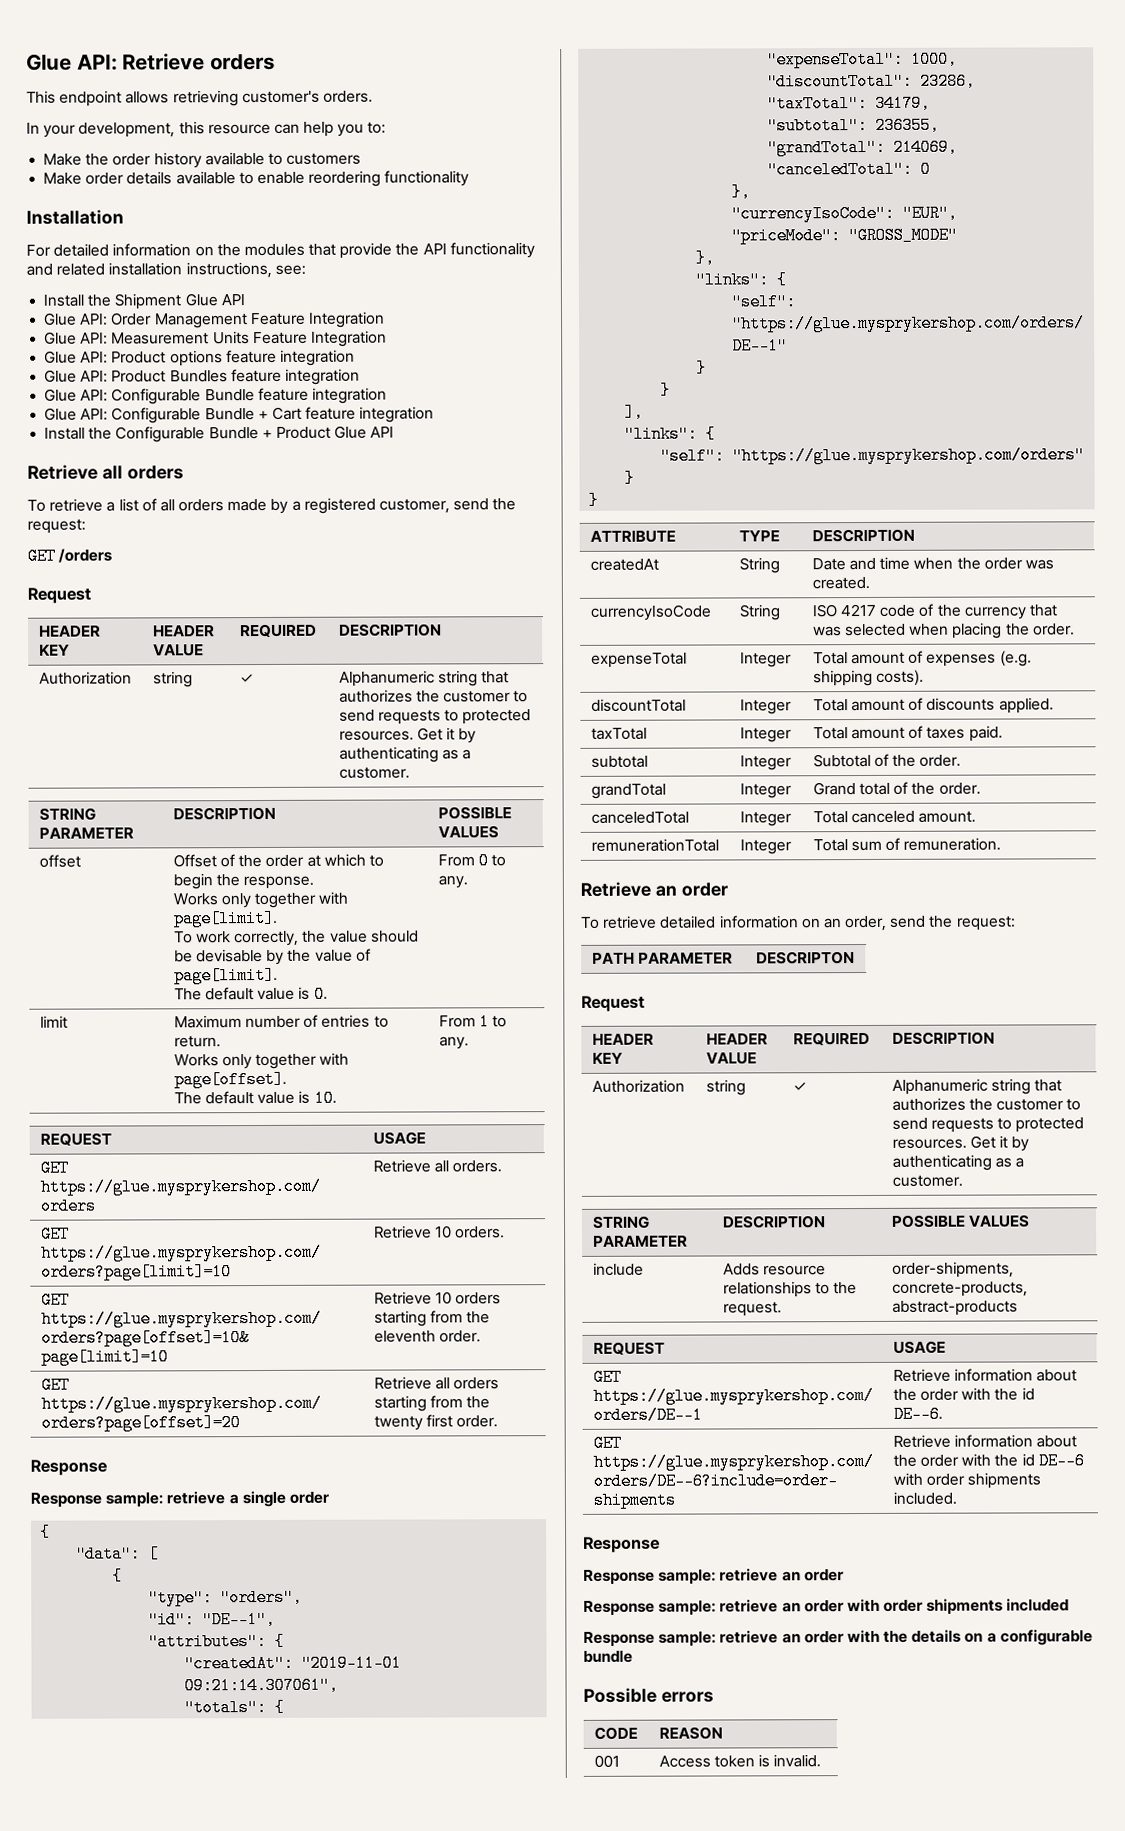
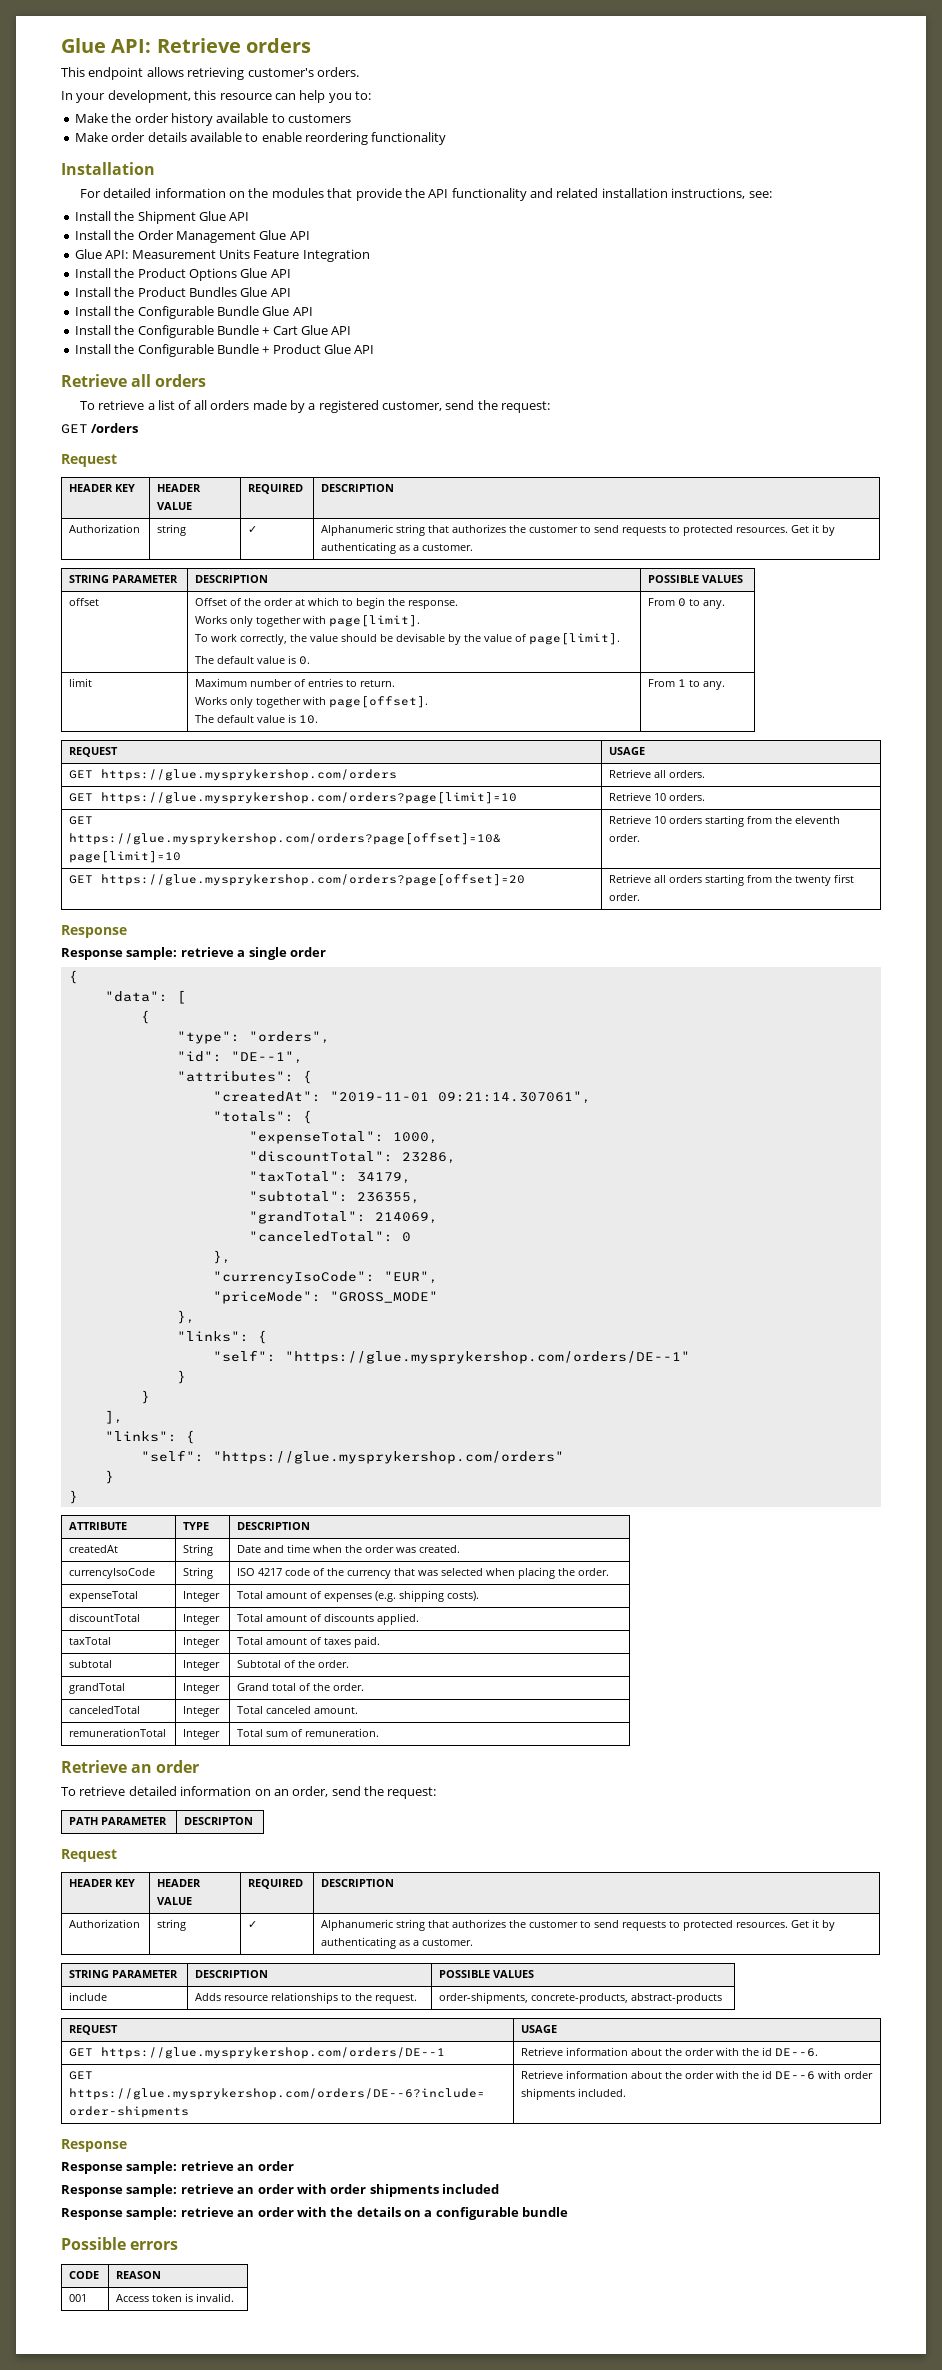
- Glue API: Order Management Feature Integration
+ Install the Order Management Glue API
- Glue API: Product options feature integration
- Glue API: Product Bundles feature integration
- Glue API: Configurable Bundle feature integration
- Glue API: Configurable Bundle + Cart feature integration
+ Install the Product Options Glue API
+ Install the Product Bundles Glue API
+ Install the Configurable Bundle Glue API
+ Install the Configurable Bundle + Cart Glue API

